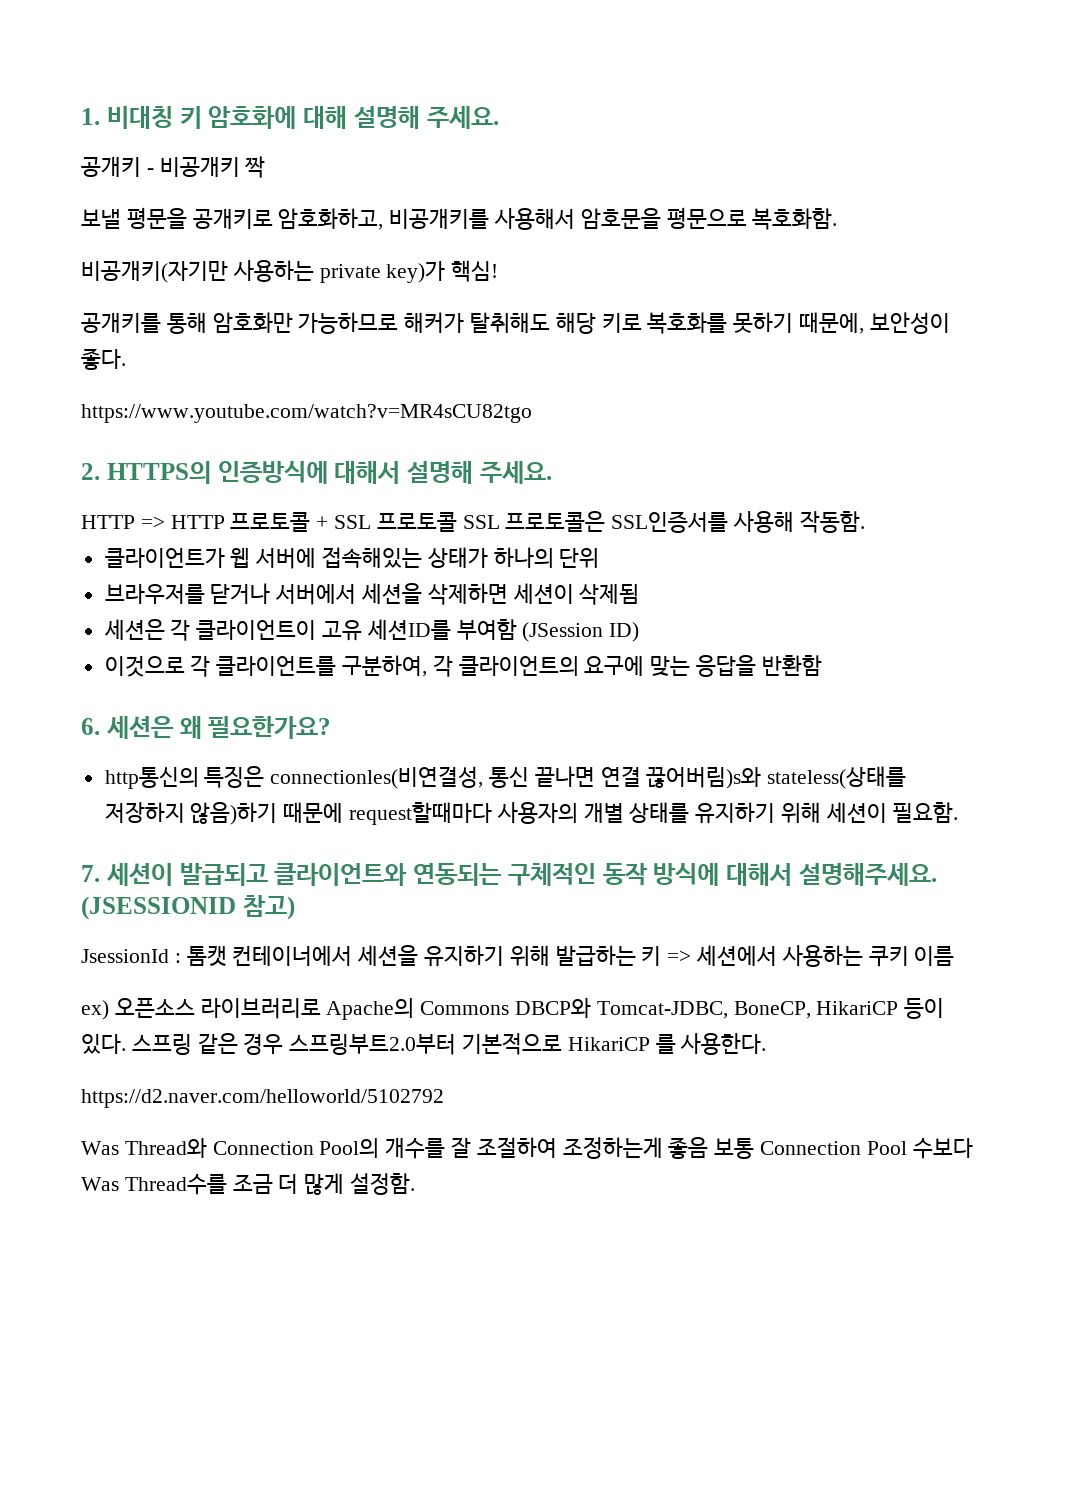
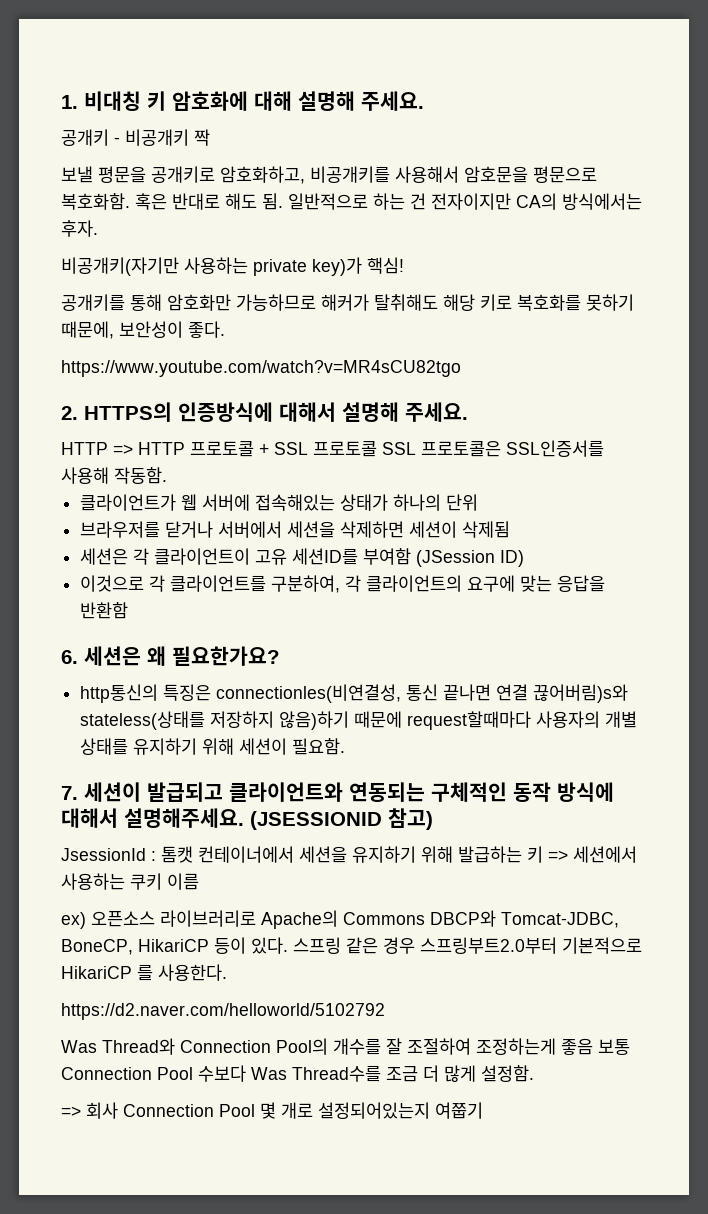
+ 혹은 반대로 해도 됨. 일반적으로 하는 건 전자이지만 CA의 방식에서는 후자.
+ => 회사 Connection Pool 몇 개로 설정되어있는지 여쭙기

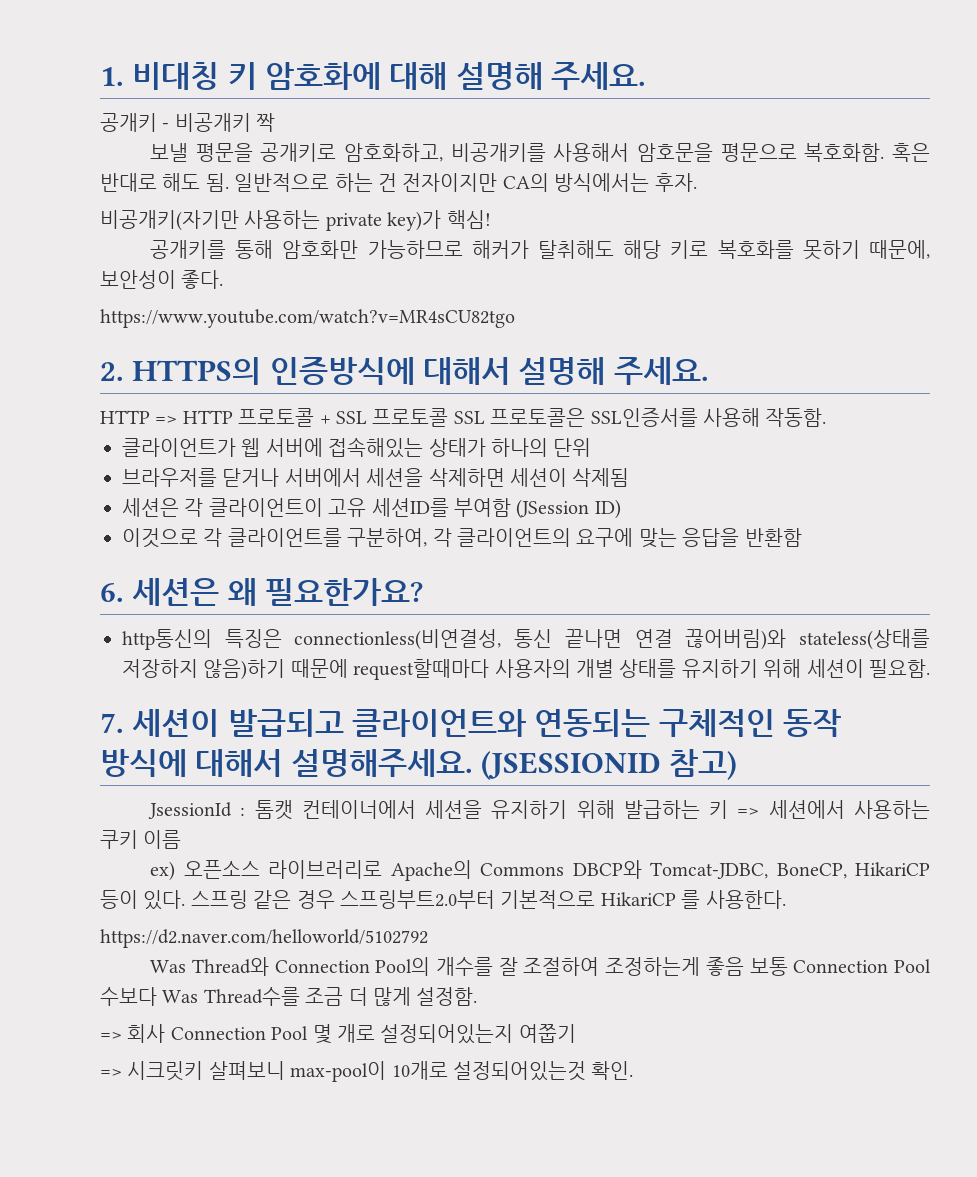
- http통신의 특징은 connectionles(비연결성, 통신 끝나면 연결 끊어버림)s와 stateless(상태를 저장하지 않음)하기 때문에 request할때마다 사용자의 개별 상태를 유지하기 위해 세션이 필요함.
+ http통신의 특징은 connectionless(비연결성, 통신 끝나면 연결 끊어버림)와 stateless(상태를 저장하지 않음)하기 때문에 request할때마다 사용자의 개별 상태를 유지하기 위해 세션이 필요함.
+ => 시크릿키 살펴보니 max-pool이 10개로 설정되어있는것 확인.

